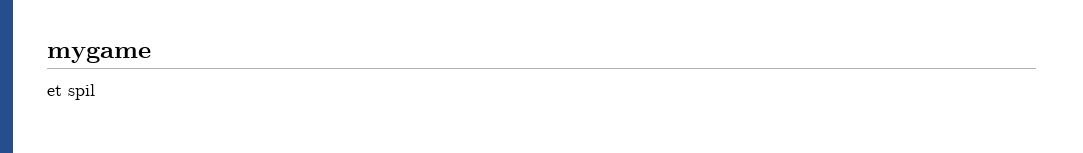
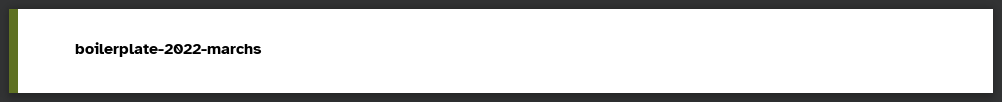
- mygame
- et spil
+ boilerplate-2022-marchs

